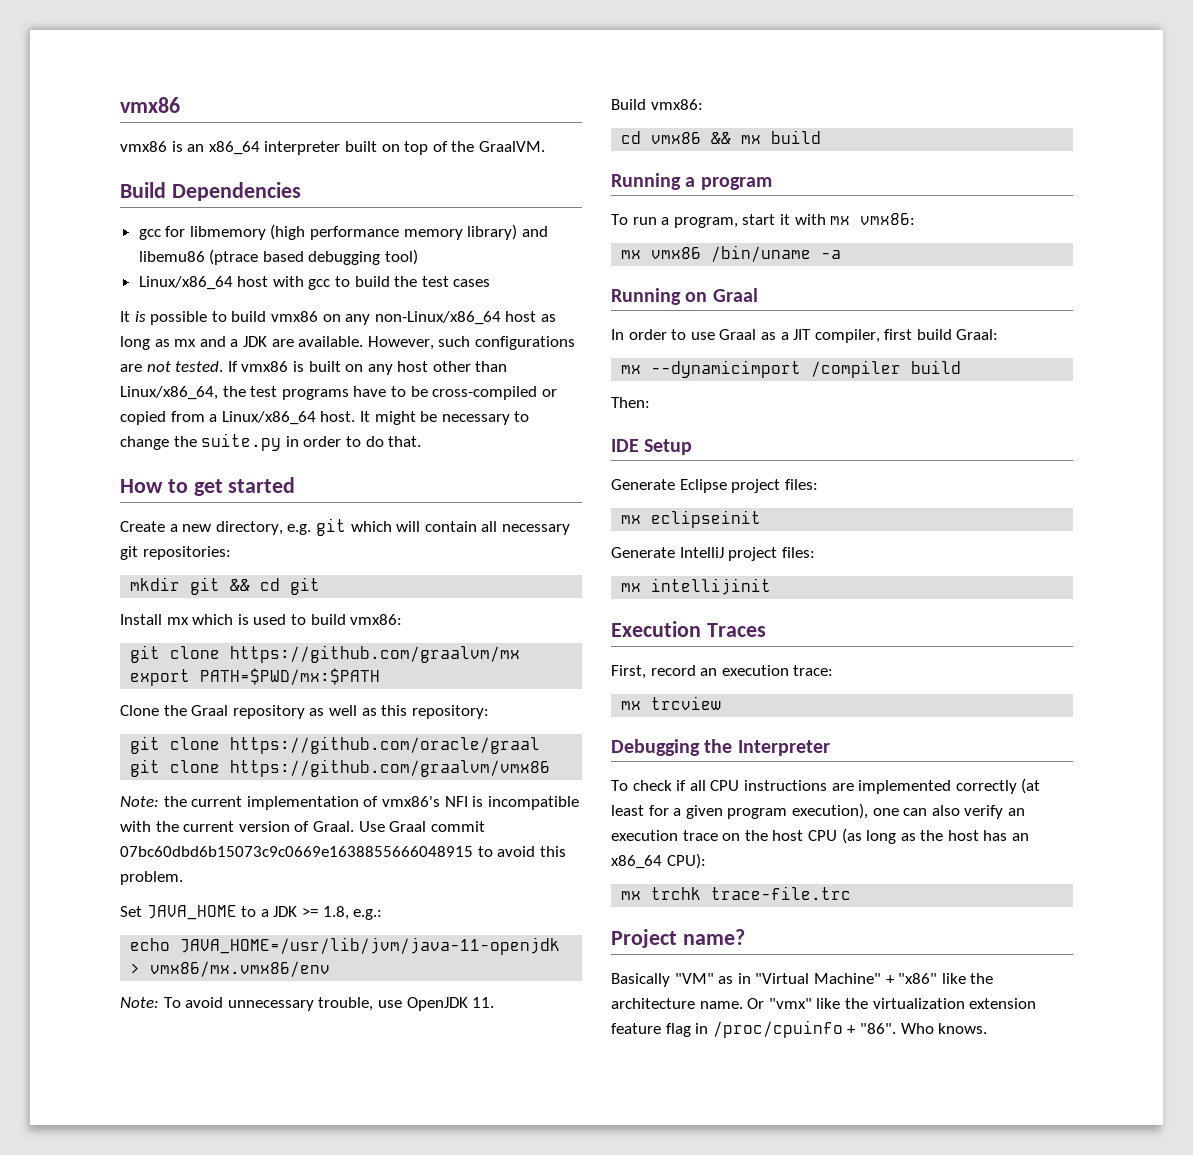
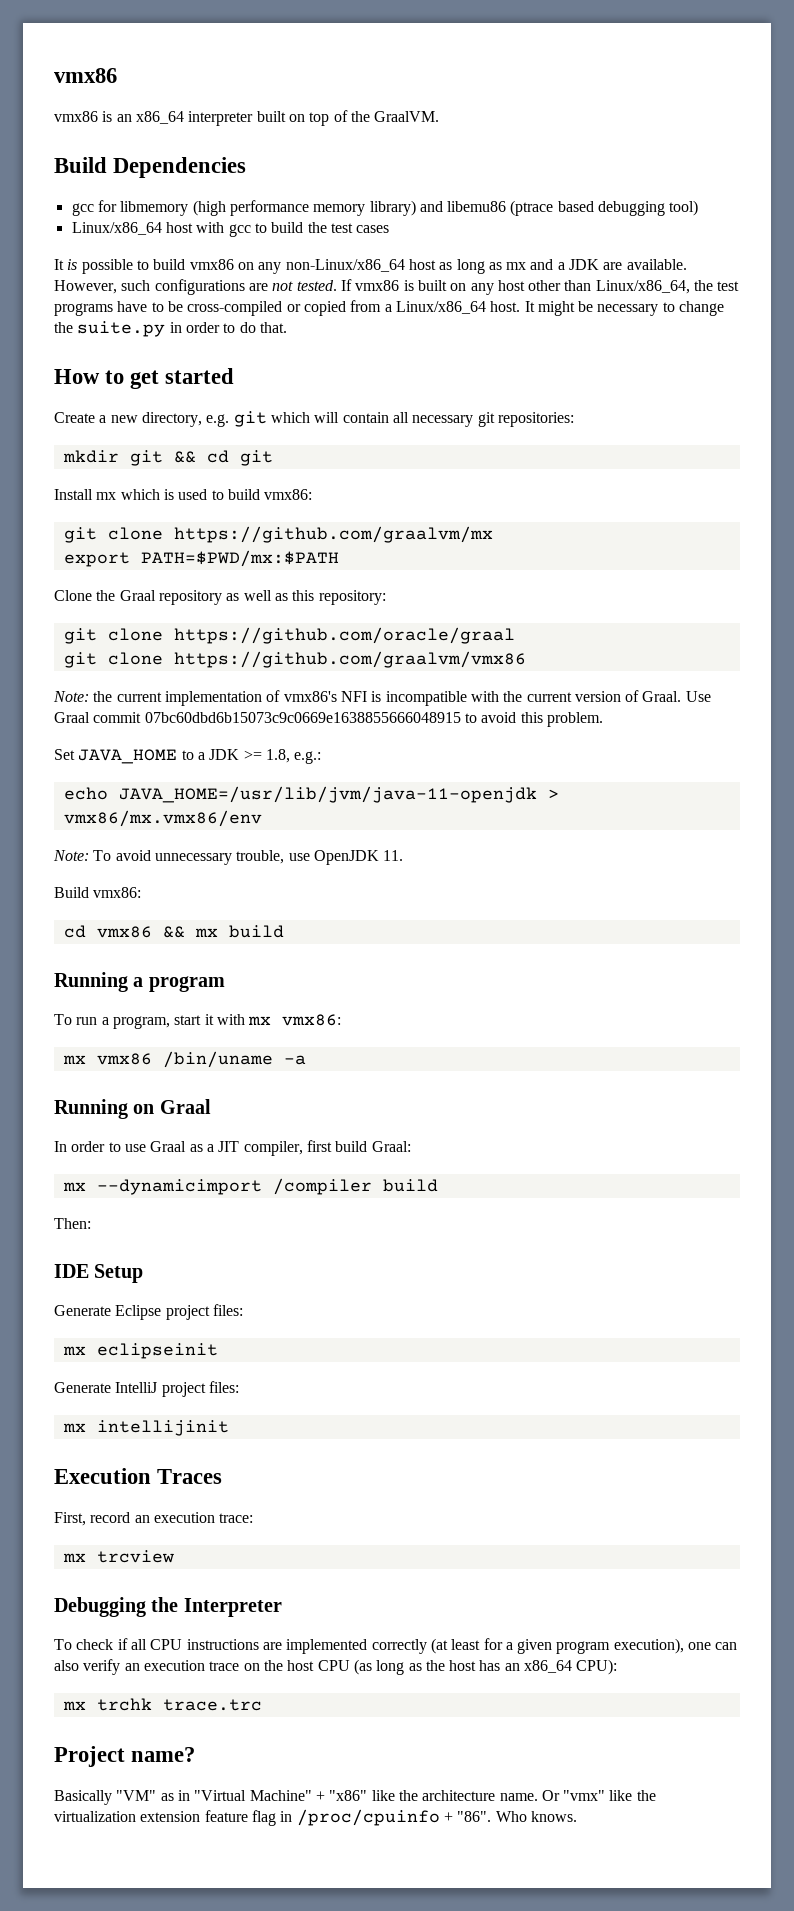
- mx trchk trace-file.trc
+ mx trchk trace.trc

